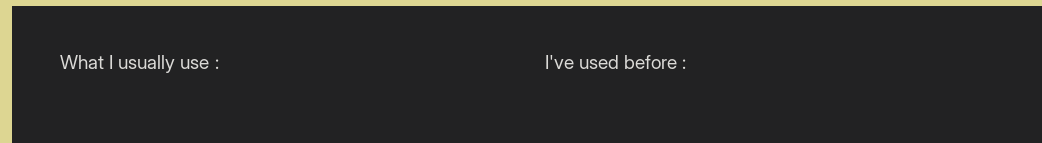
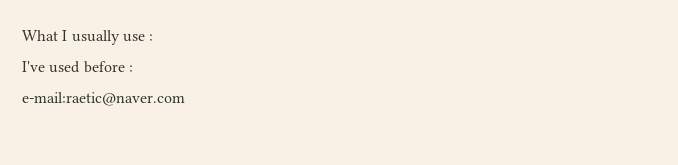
+ e-mail:raetic@naver.com

